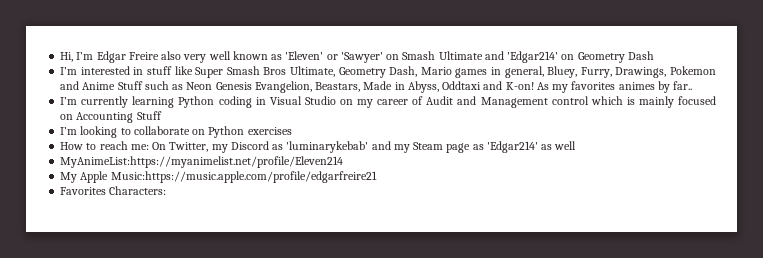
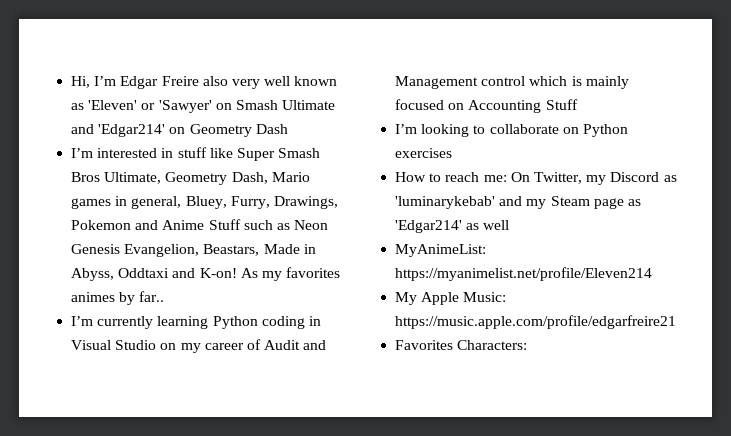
- MyAnimeList:https://myanimelist.net/profile/Eleven214
+ MyAnimeList: https://myanimelist.net/profile/Eleven214
- My Apple Music:https://music.apple.com/profile/edgarfreire21
+ My Apple Music: https://music.apple.com/profile/edgarfreire21

